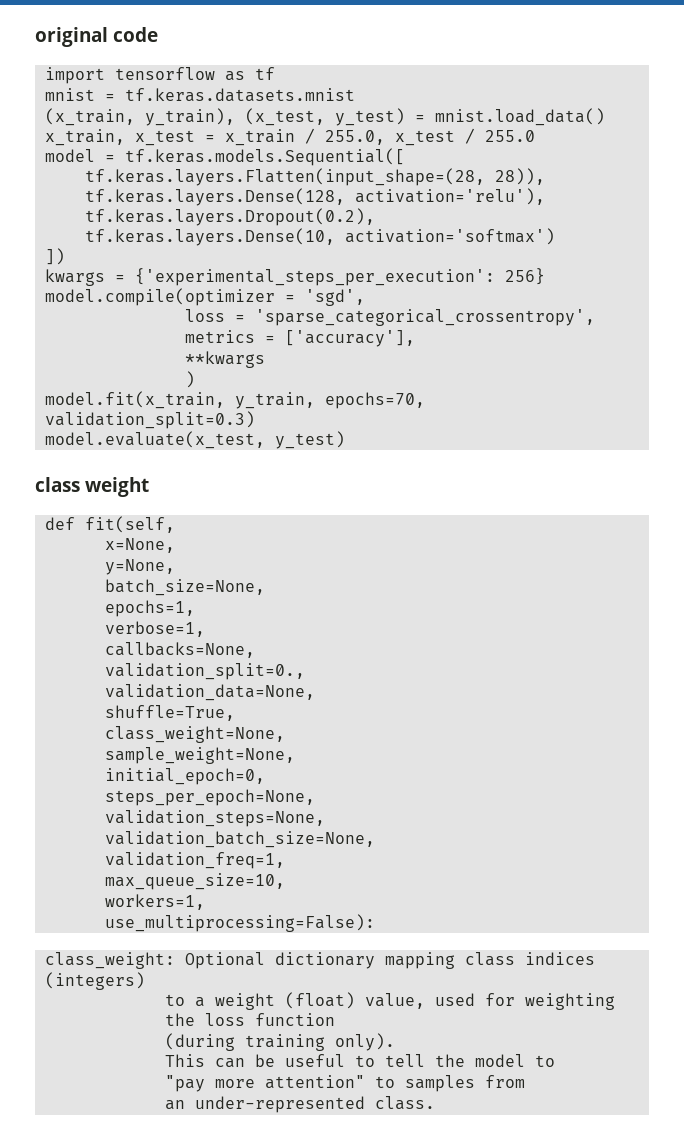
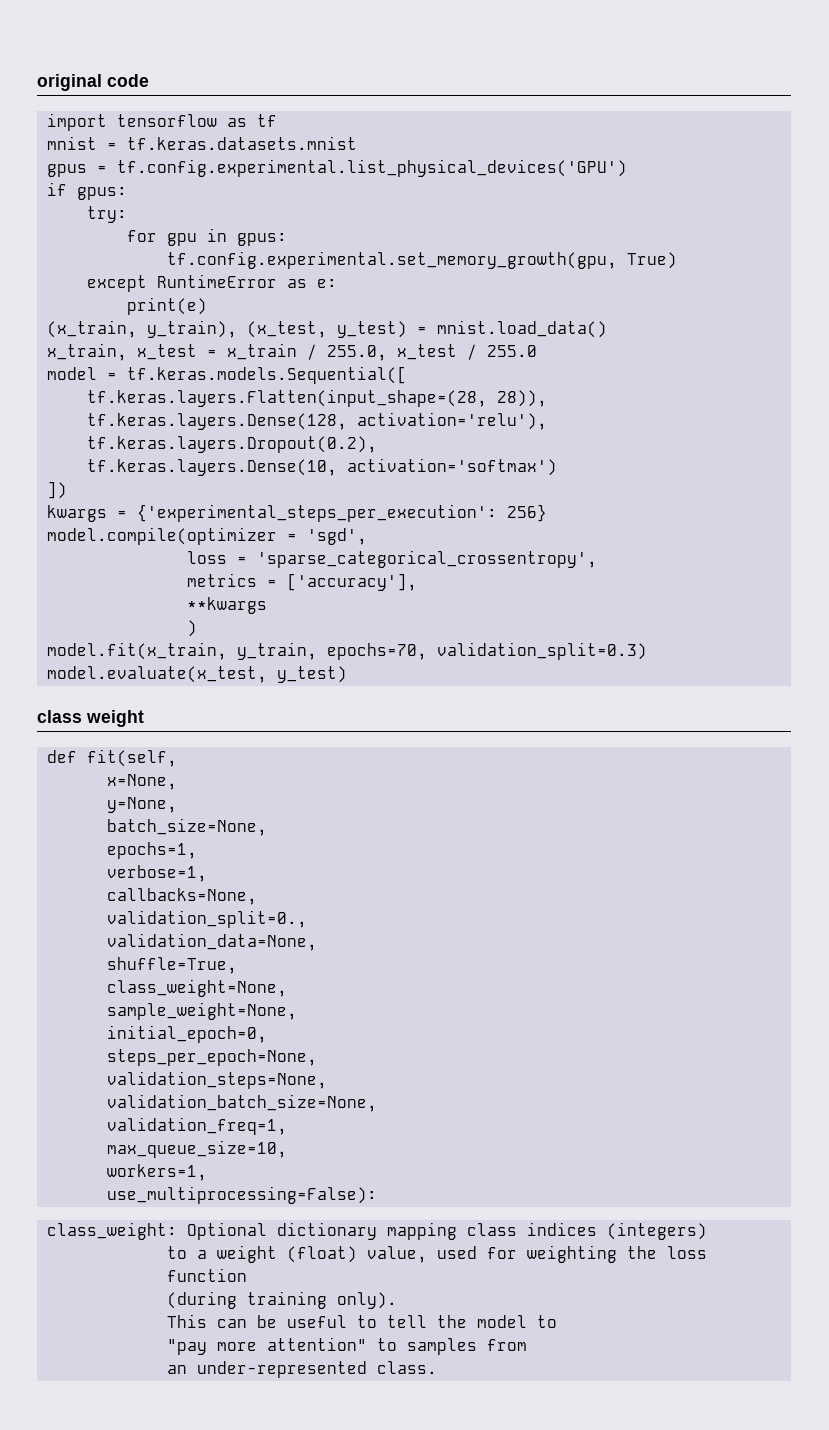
+ gpus = tf.config.experimental.list_physical_devices('GPU')
+ if gpus:
+ try:
+ for gpu in gpus:
+ tf.config.experimental.set_memory_growth(gpu, True)
+ except RuntimeError as e:
+ print(e)

